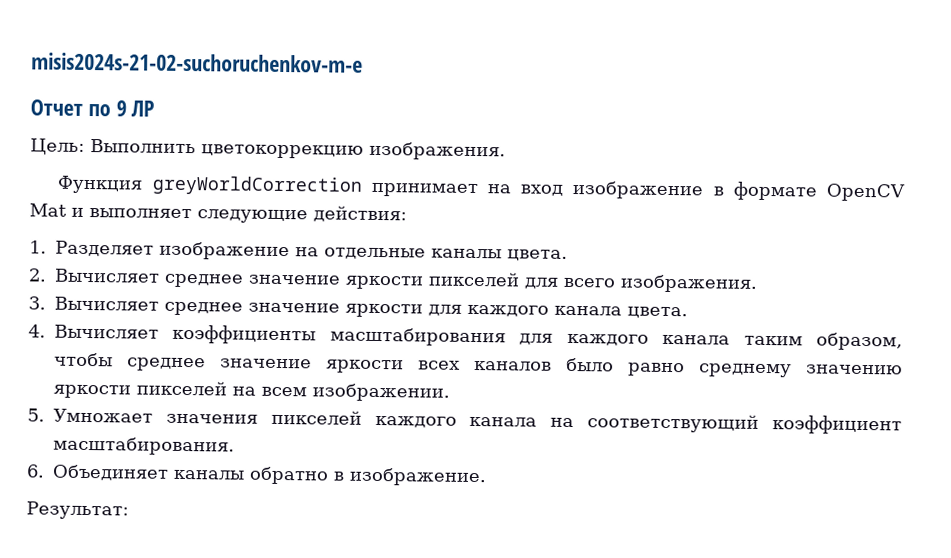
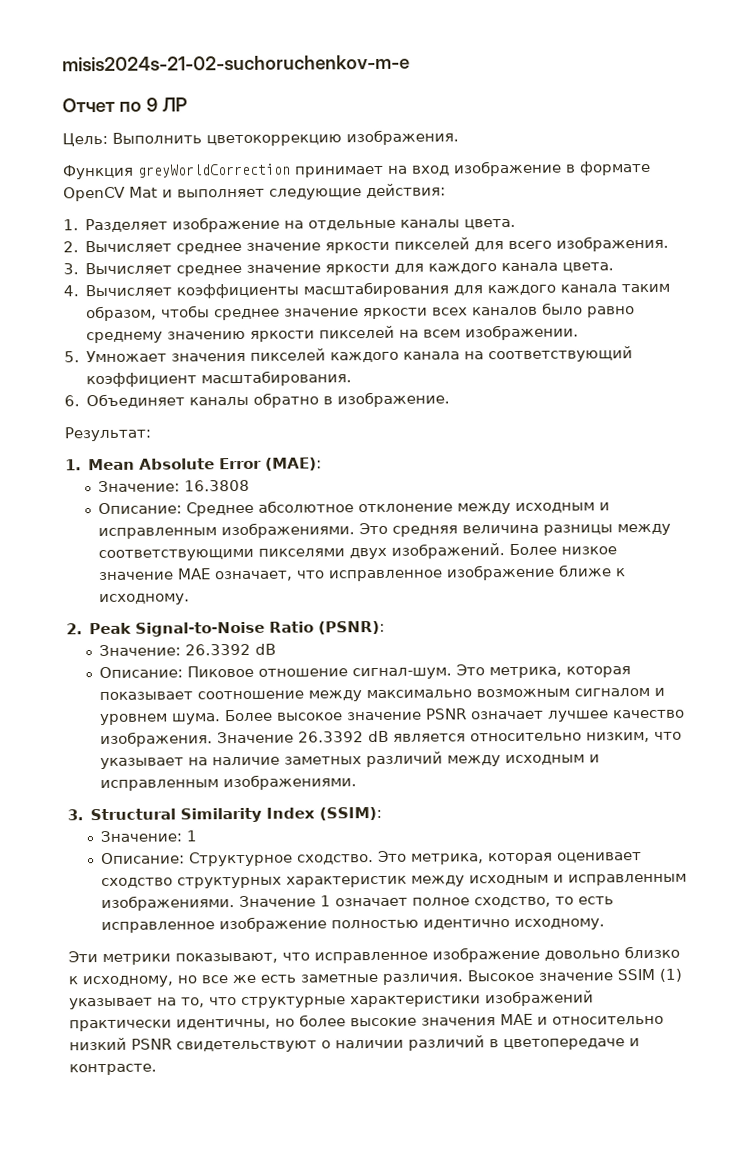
+ 1. Mean Absolute Error (MAE):
+ Значение: 16.3808
+ Описание: Среднее абсолютное отклонение между исходным и исправленным изображениями. Это средняя величина разницы между соответствующими пикселями двух изображений. Более низкое значение MAE означает, что исправленное изображение ближе к исходному.
+ 2. Peak Signal-to-Noise Ratio (PSNR):
+ Значение: 26.3392 dB
+ Описание: Пиковое отношение сигнал-шум. Это метрика, которая показывает соотношение между максимально возможным сигналом и уровнем шума. Более высокое значение PSNR означает лучшее качество изображения. Значение 26.3392 dB является относительно низким, что указывает на наличие заметных различий между исходным и исправленным изображениями.
+ 3. Structural Similarity Index (SSIM):
+ Значение: 1
+ Описание: Структурное сходство. Это метрика, которая оценивает сходство структурных характеристик между исходным и исправленным изображениями. Значение 1 означает полное сходство, то есть исправленное изображение полностью идентично исходному.
+ Эти метрики показывают, что исправленное изображение довольно близко к исходному, но все же есть заметные различия. Высокое значение SSIM (1) указывает на то, что структурные характеристики изображений практически идентичны, но более высокие значения MAE и относительно низкий PSNR свидетельствуют о наличии различий в цветопередаче и контрасте.

